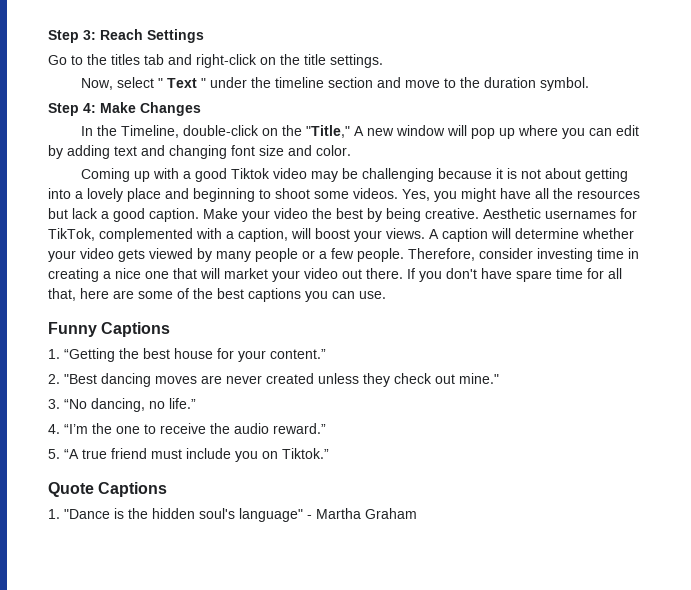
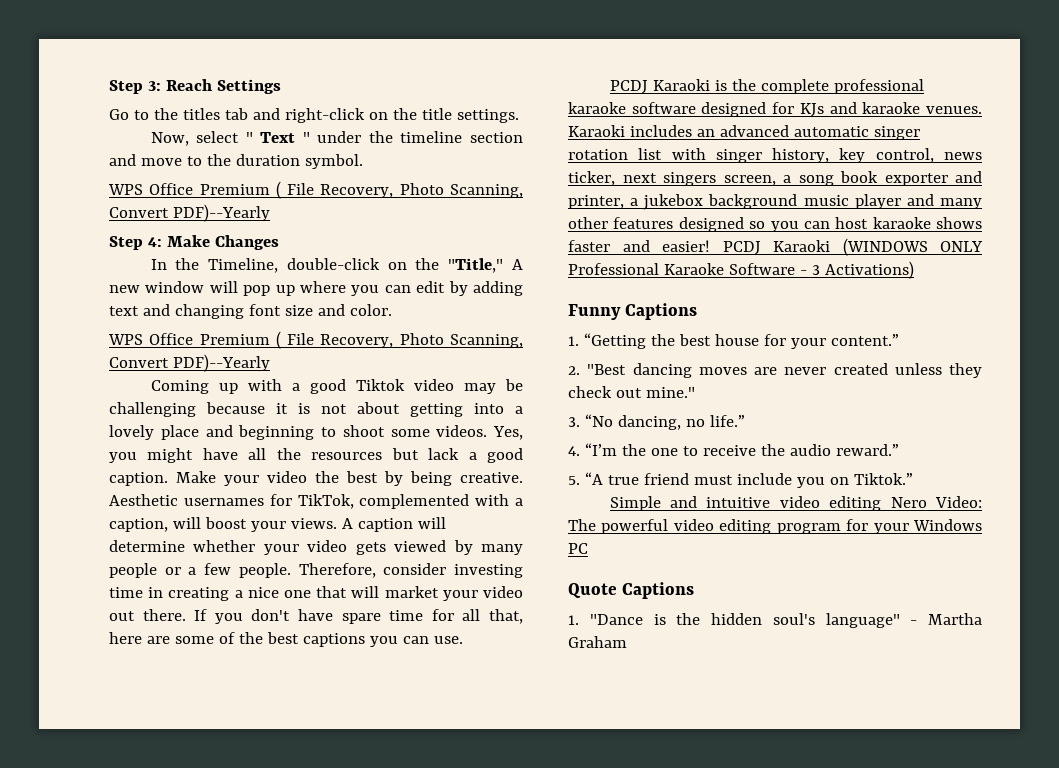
  Now, select " Text " under the timeline section and move to the duration symbol.
+ WPS Office Premium ( File Recovery, Photo Scanning, Convert PDF)--Yearly
  In the Timeline, double-click on the "Title," A new window will pop up where you can edit by adding text and changing font size and color.
+ WPS Office Premium ( File Recovery, Photo Scanning, Convert PDF)--Yearly
+ PCDJ Karaoki is the complete professional karaoke software designed for KJs and karaoke venues. Karaoki includes an advanced automatic singer rotation list with singer history, key control, news ticker, next singers screen, a song book exporter and printer, a jukebox background music player and many other features designed so you can host karaoke shows faster and easier! PCDJ Karaoki (WINDOWS ONLY Professional Karaoke Software - 3 Activations)
+ Simple and intuitive video editing Nero Video: The powerful video editing program for your Windows PC

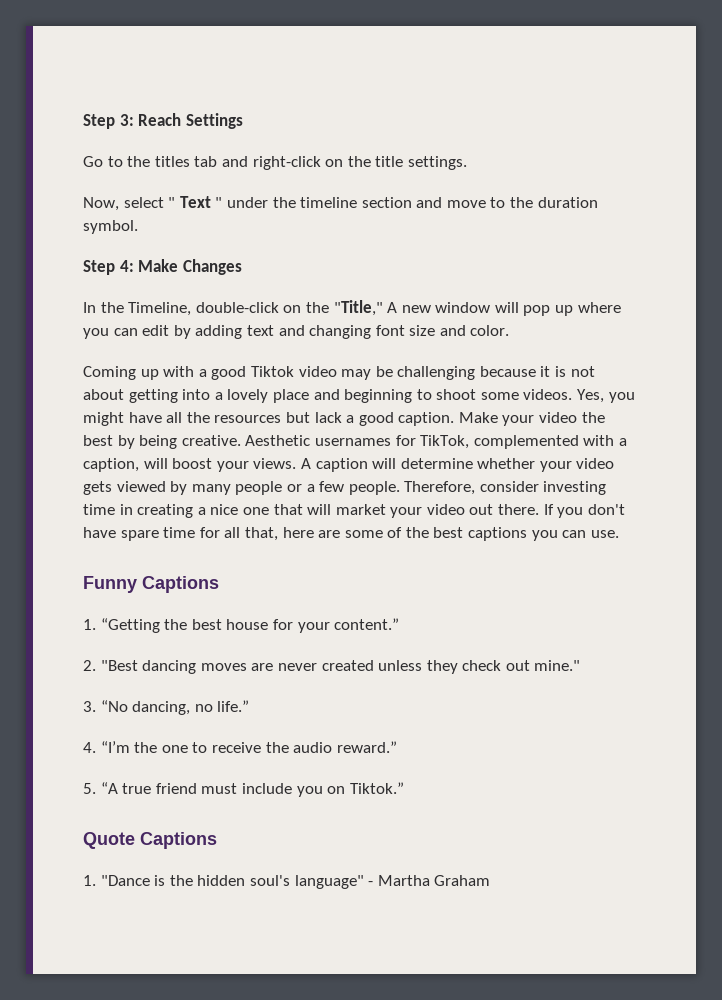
  Now, select " Text " under the timeline section and move to the duration symbol.
- WPS Office Premium ( File Recovery, Photo Scanning, Convert PDF)--Yearly
  In the Timeline, double-click on the "Title," A new window will pop up where you can edit by adding text and changing font size and color.
- WPS Office Premium ( File Recovery, Photo Scanning, Convert PDF)--Yearly
- PCDJ Karaoki is the complete professional karaoke software designed for KJs and karaoke venues. Karaoki includes an advanced automatic singer rotation list with singer history, key control, news ticker, next singers screen, a song book exporter and printer, a jukebox background music player and many other features designed so you can host karaoke shows faster and easier! PCDJ Karaoki (WINDOWS ONLY Professional Karaoke Software - 3 Activations)
- Simple and intuitive video editing Nero Video: The powerful video editing program for your Windows PC

